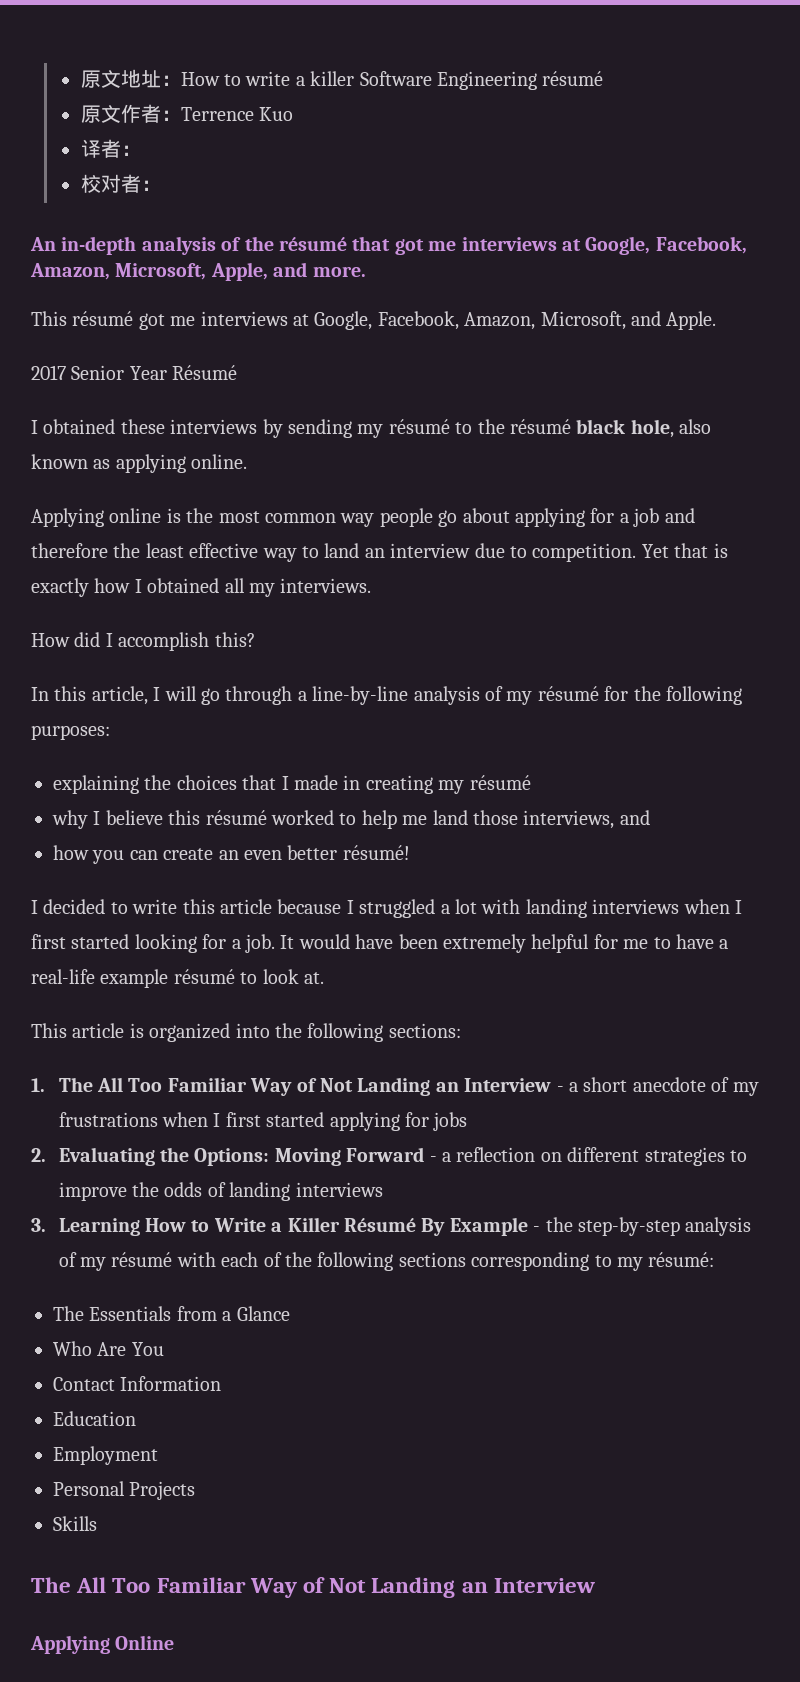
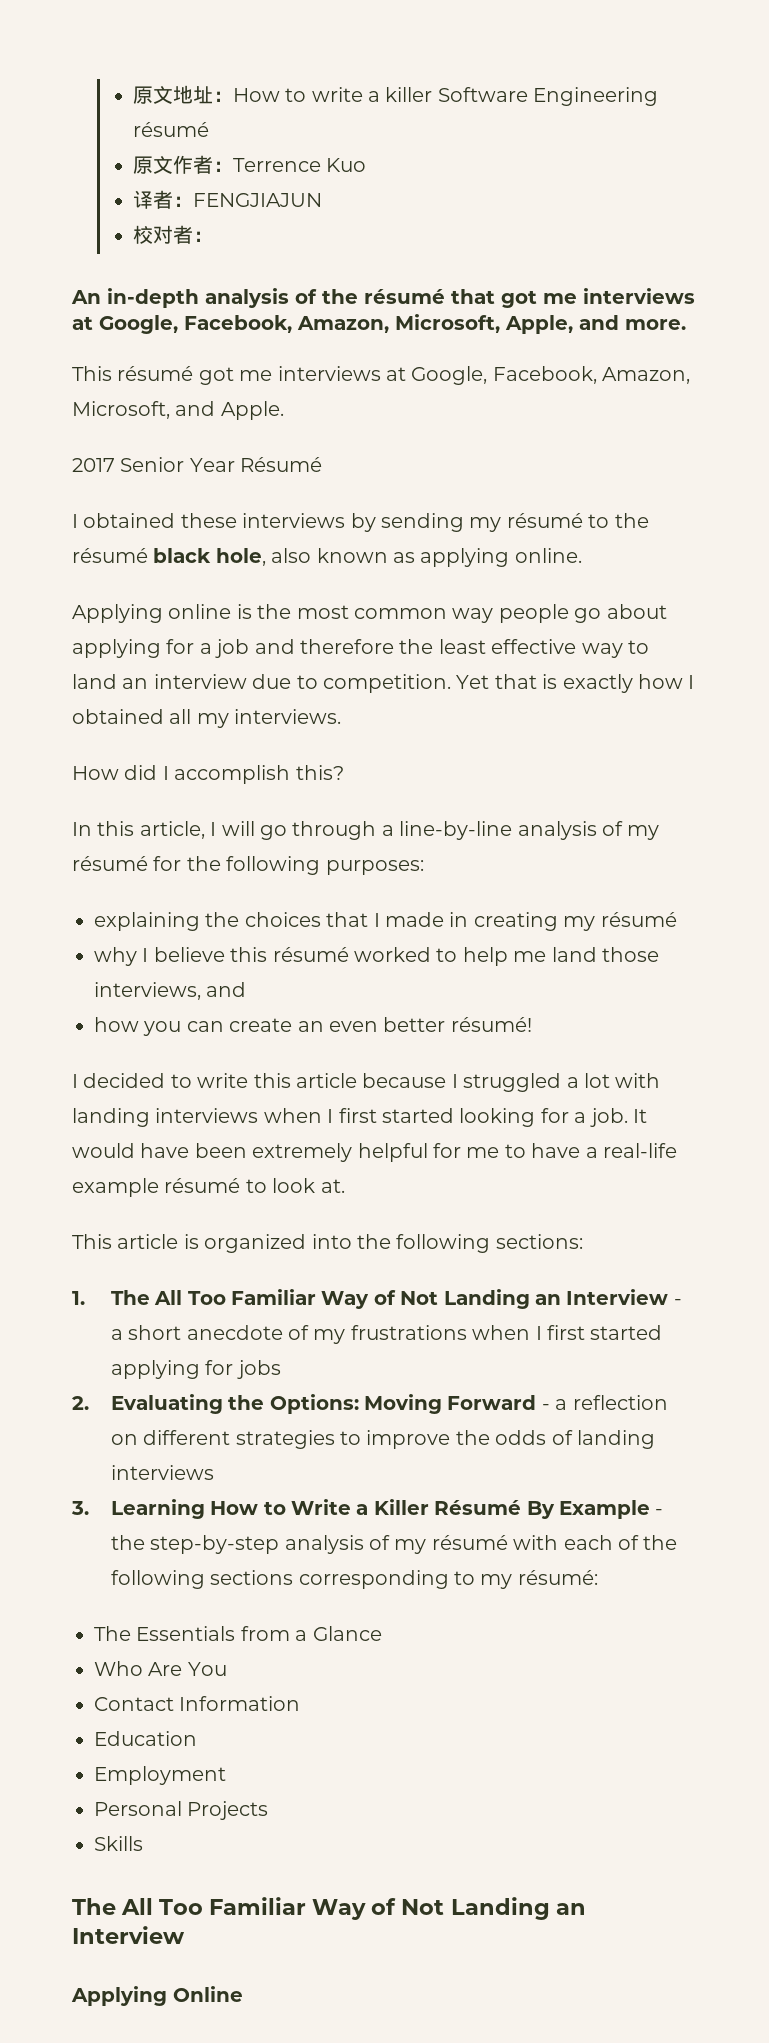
- 译者：
+ 译者：FENGJIAJUN

